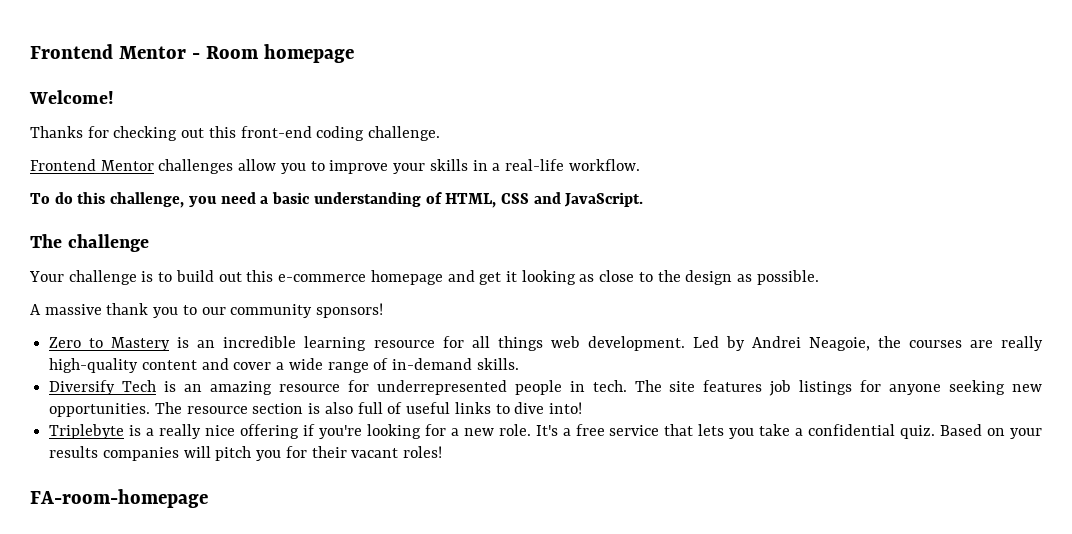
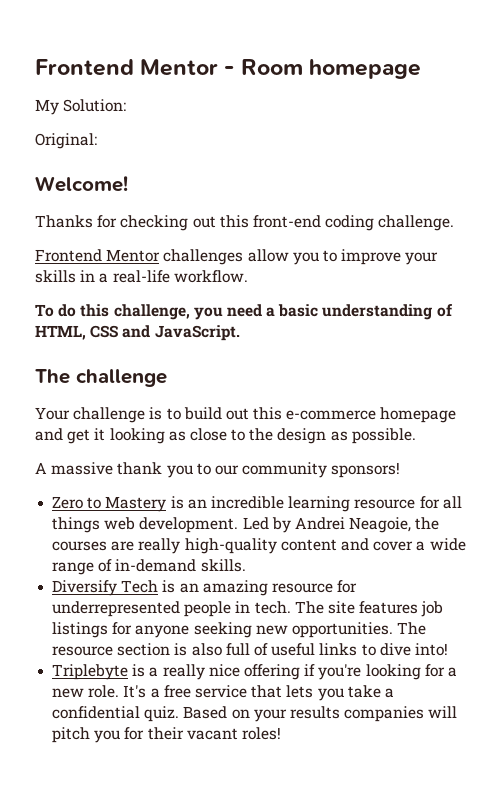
+ My Solution:
+ Original:
- FA-room-homepage

